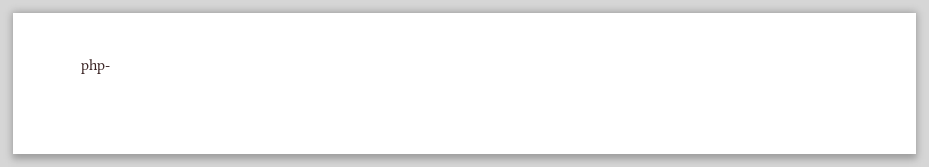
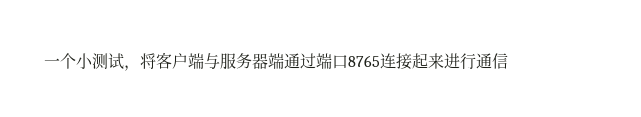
- php-
+ 一个小测试，将客户端与服务器端通过端口8765连接起来进行通信

